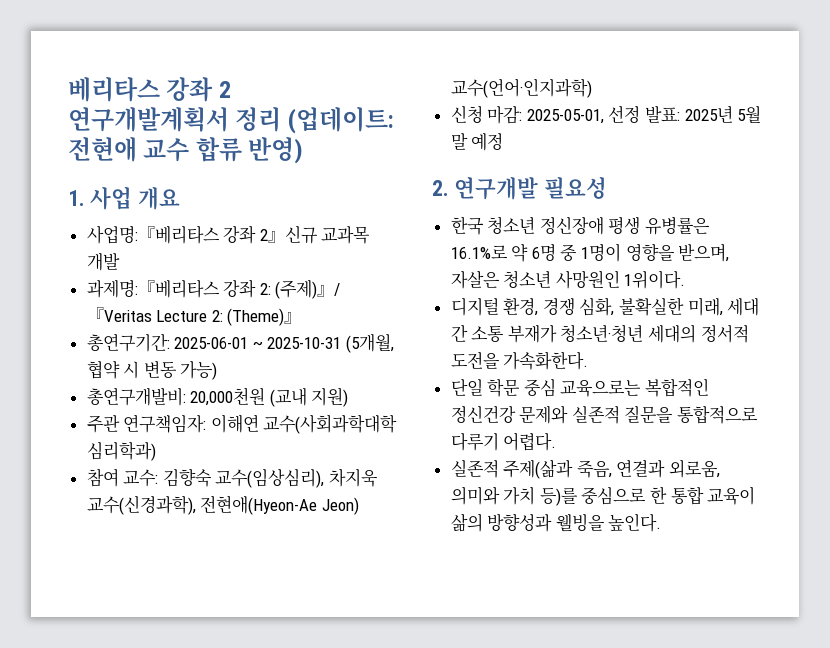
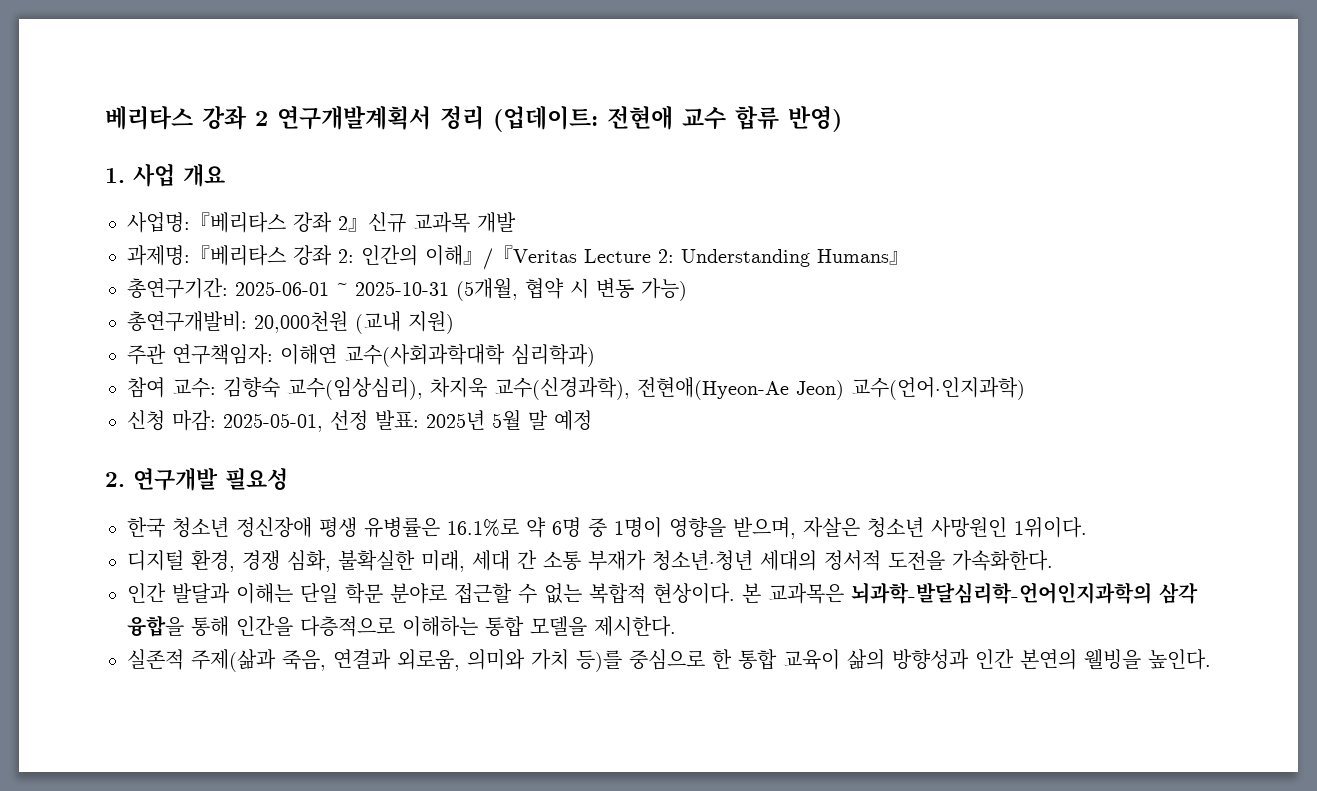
- 과제명:『베리타스 강좌 2: (주제)』/『Veritas Lecture 2: (Theme)』
+ 과제명:『베리타스 강좌 2: 인간의 이해』/『Veritas Lecture 2: Understanding Humans』
- 단일 학문 중심 교육으로는 복합적인 정신건강 문제와 실존적 질문을 통합적으로 다루기 어렵다.
+ 인간 발달과 이해는 단일 학문 분야로 접근할 수 없는 복합적 현상이다. 본 교과목은 뇌과학-발달심리학-언어인지과학의 삼각 융합을 통해 인간을 다층적으로 이해하는 통합 모델을 제시한다.
- 실존적 주제(삶과 죽음, 연결과 외로움, 의미와 가치 등)를 중심으로 한 통합 교육이 삶의 방향성과 웰빙을 높인다.
+ 실존적 주제(삶과 죽음, 연결과 외로움, 의미와 가치 등)를 중심으로 한 통합 교육이 삶의 방향성과 인간 본연의 웰빙을 높인다.

